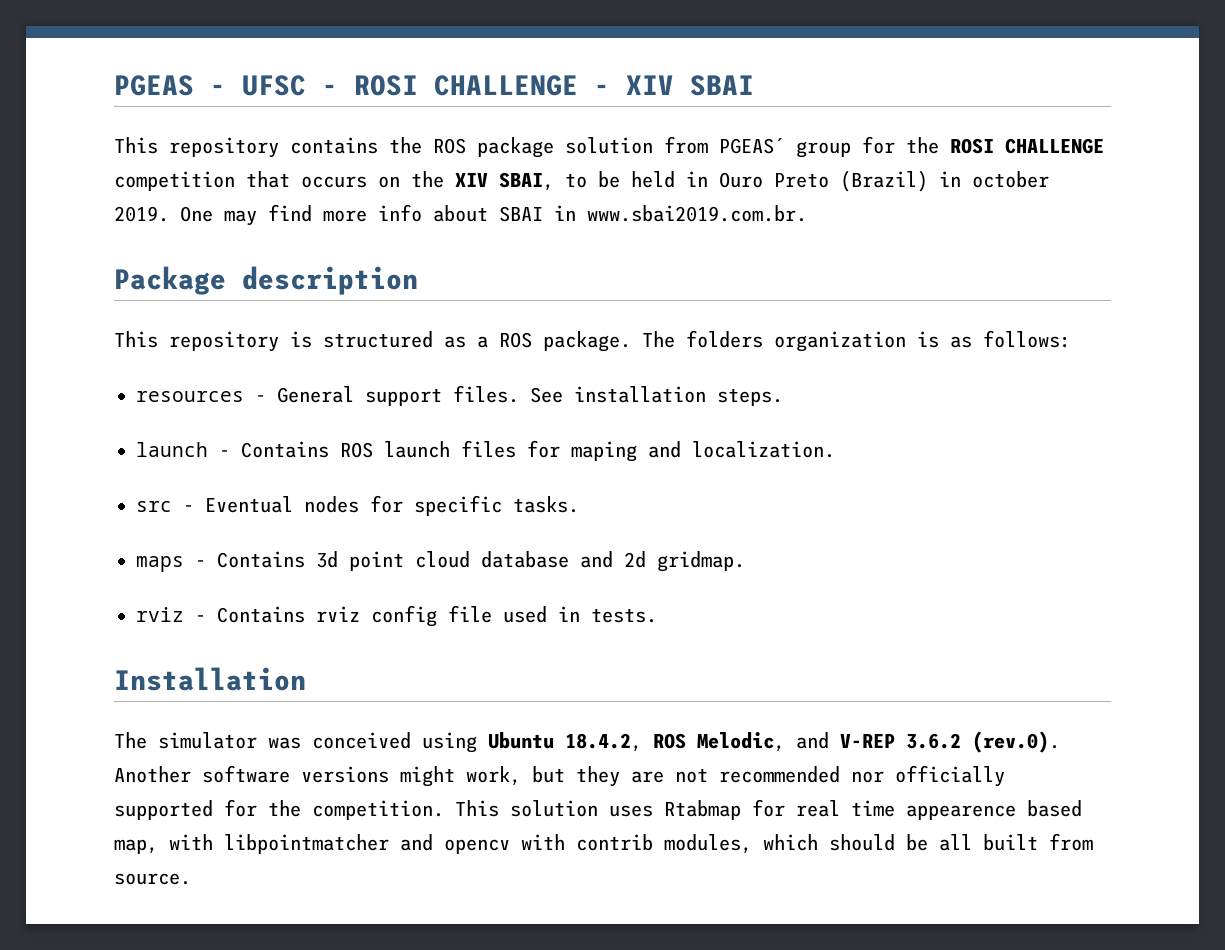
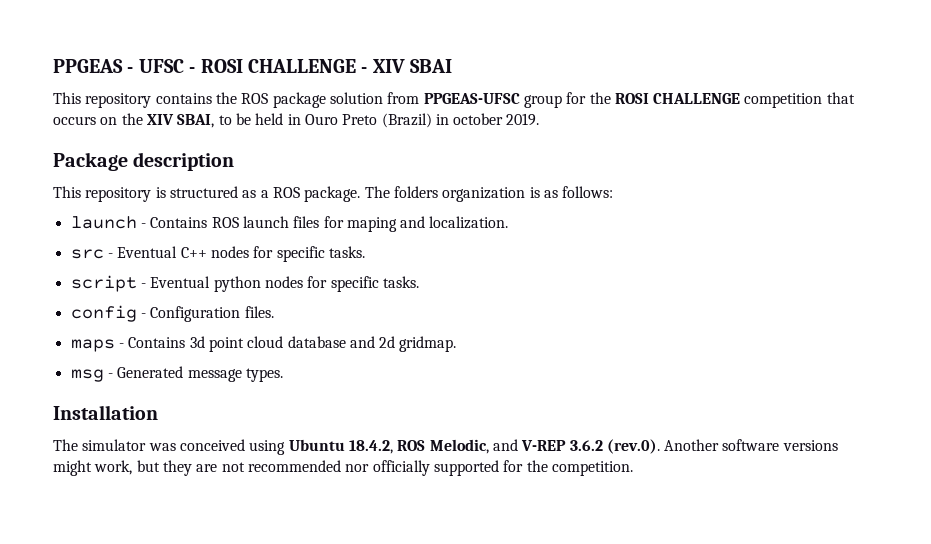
- PGEAS - UFSC - ROSI CHALLENGE - XIV SBAI
+ PPGEAS - UFSC - ROSI CHALLENGE - XIV SBAI
- This repository contains the ROS package solution from PGEAS´ group for the ROSI CHALLENGE competition that occurs on the XIV SBAI, to be held in Ouro Preto (Brazil) in october 2019. One may find more info about SBAI in www.sbai2019.com.br.
+ This repository contains the ROS package solution from PPGEAS-UFSC group for the ROSI CHALLENGE competition that occurs on the XIV SBAI, to be held in Ouro Preto (Brazil) in october 2019.
- resources - General support files. See installation steps.
- src - Eventual nodes for specific tasks.
+ src - Eventual C++ nodes for specific tasks.
+ script - Eventual python nodes for specific tasks.
+ config - Configuration files.
- rviz - Contains rviz config file used in tests.
+ msg - Generated message types.
- This solution uses Rtabmap for real time appearence based map, with libpointmatcher and opencv with contrib modules, which should be all built from source.

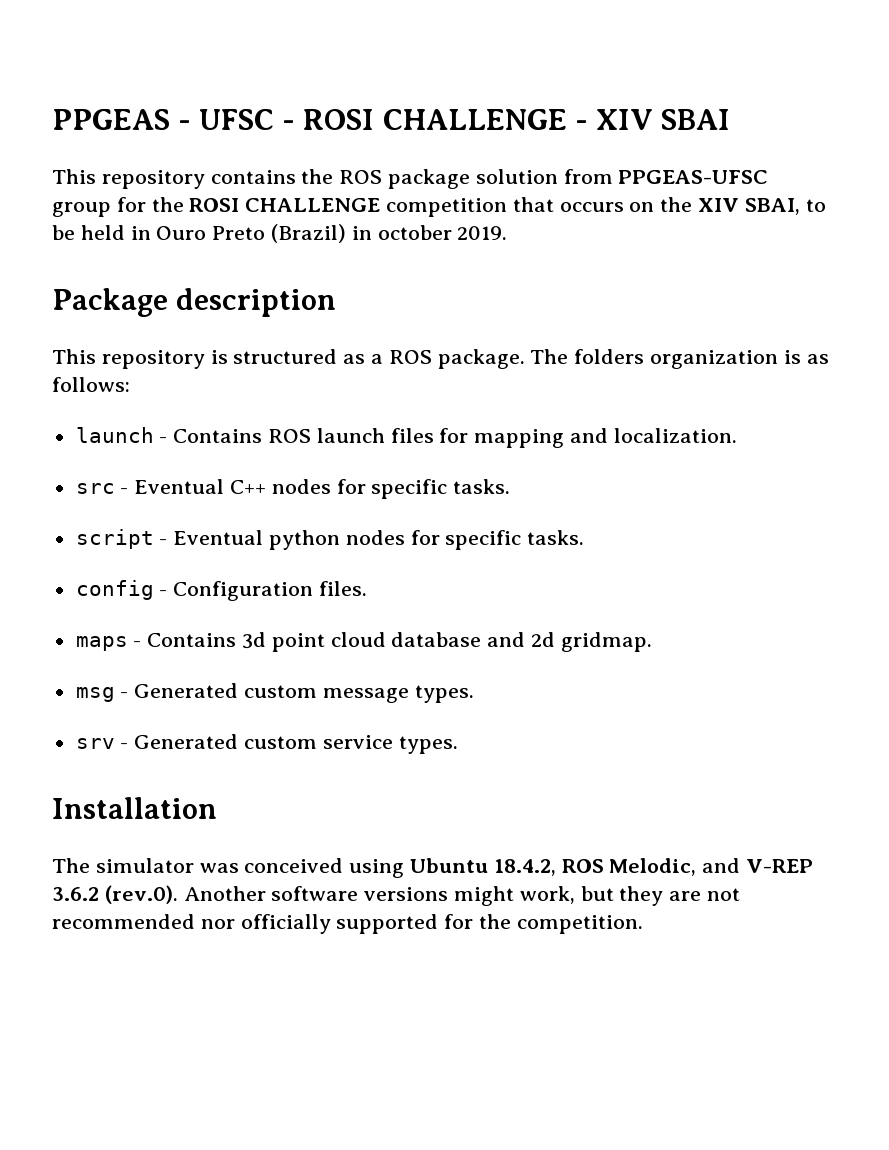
- launch - Contains ROS launch files for maping and localization.
+ launch - Contains ROS launch files for mapping and localization.
- msg - Generated message types.
+ msg - Generated custom message types.
+ srv - Generated custom service types.

